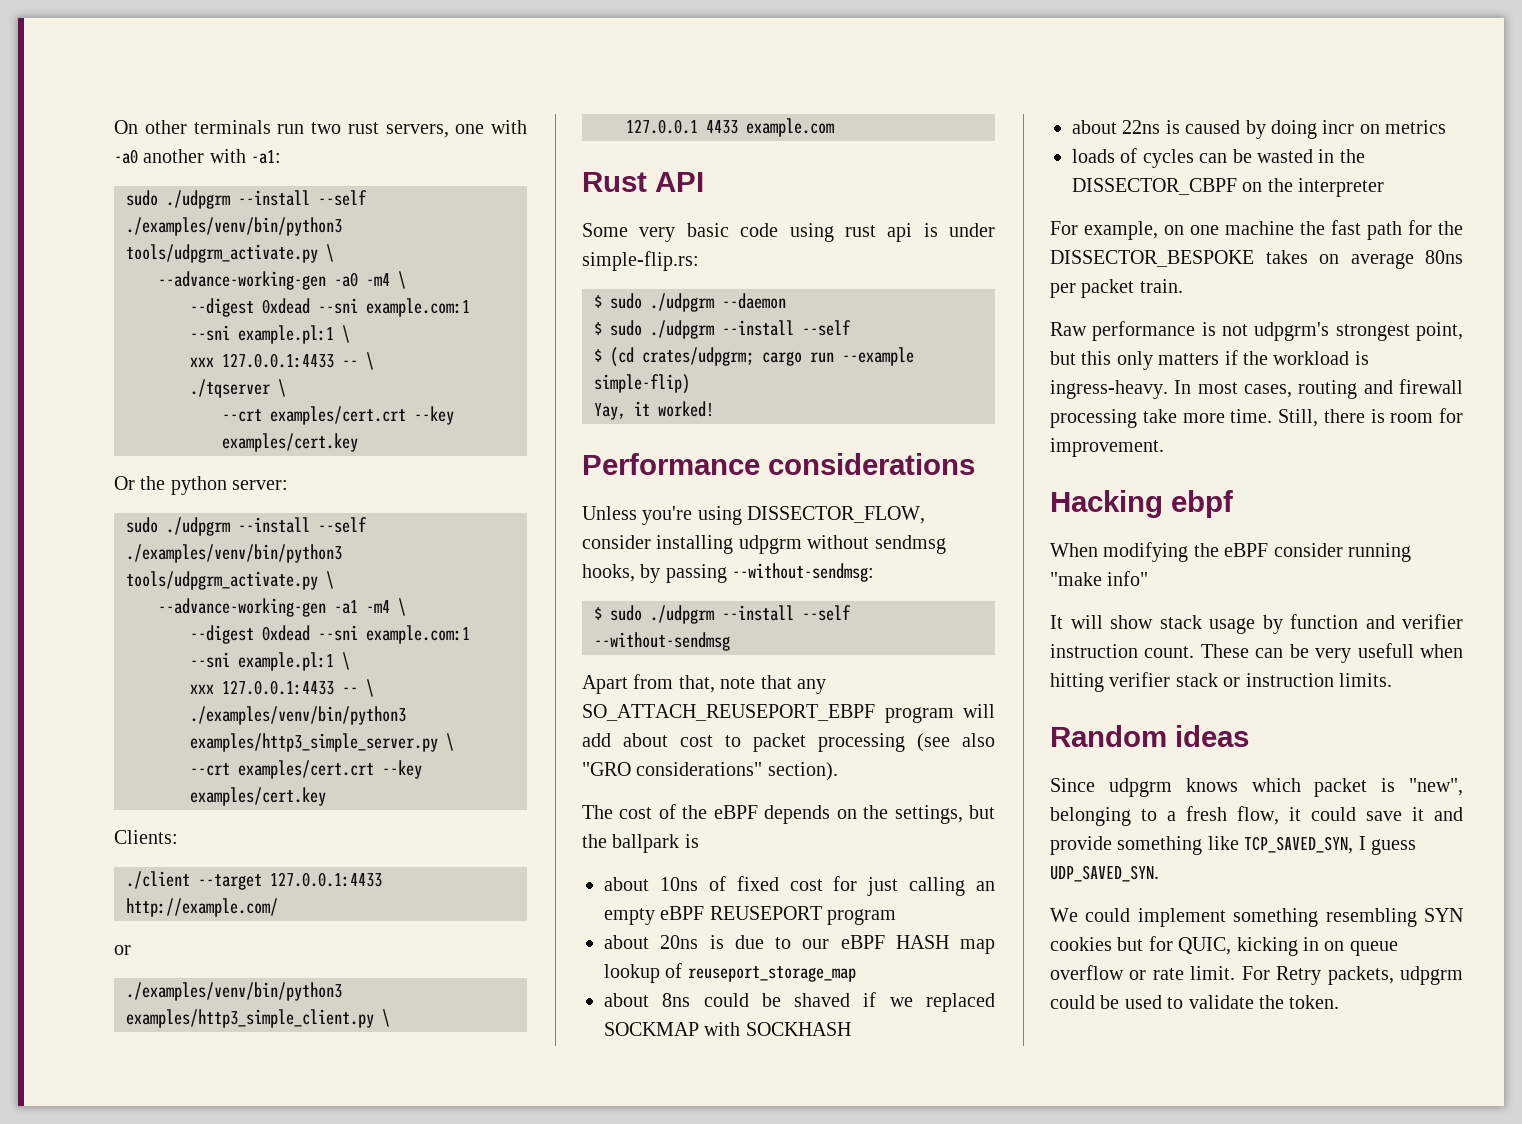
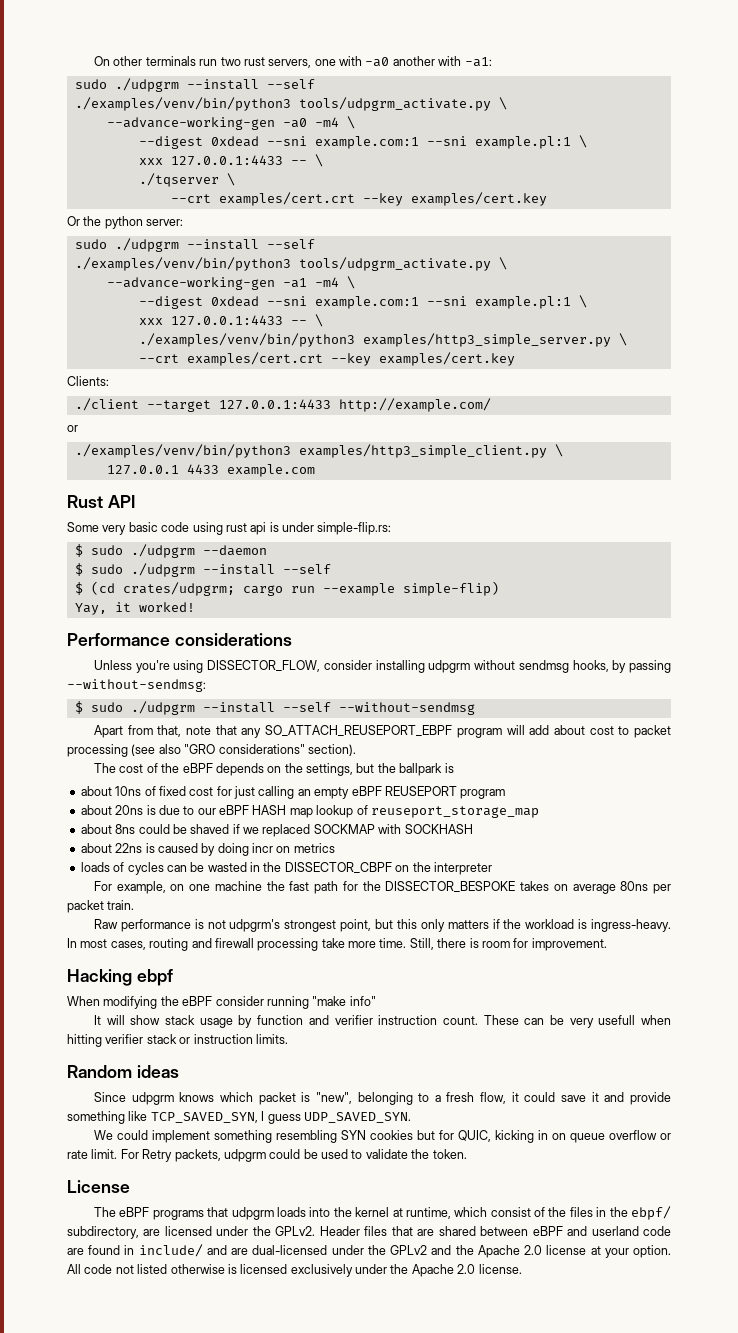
+ License
+ The eBPF programs that udpgrm loads into the kernel at runtime, which consist of the files in the ebpf/ subdirectory, are licensed under the GPLv2. Header files that are shared between eBPF and userland code are found in include/ and are dual-licensed under the GPLv2 and the Apache 2.0 license at your option. All code not listed otherwise is licensed exclusively under the Apache 2.0 license.

